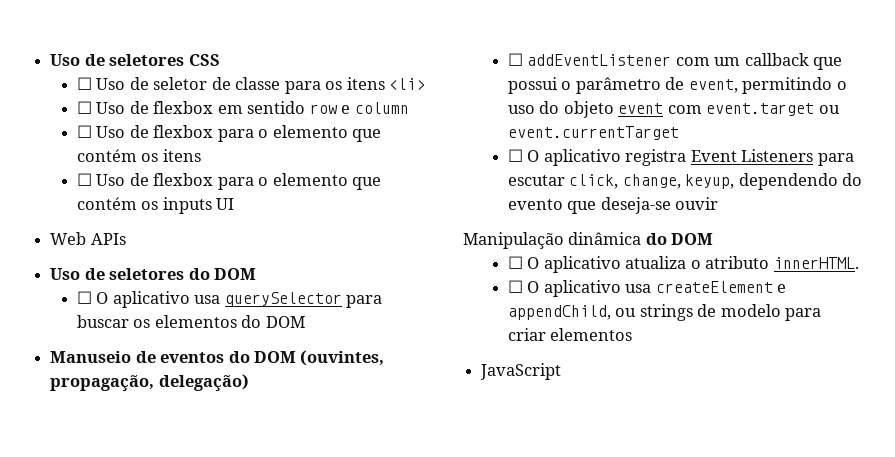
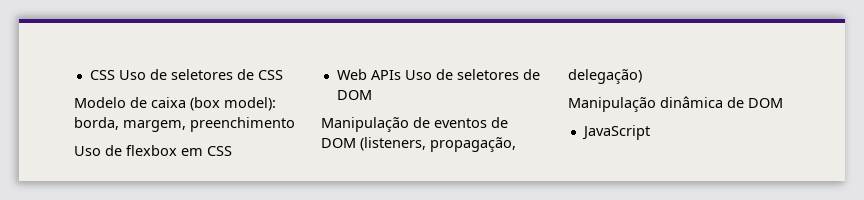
- Uso de seletores CSS
- ☐ Uso de seletor de classe para os itens <li>
- ☐ Uso de flexbox em sentido row e column
- ☐ Uso de flexbox para o elemento que contém os itens
- ☐ Uso de flexbox para o elemento que contém os inputs UI
+ CSS Uso de seletores de CSS
+ Modelo de caixa (box model): borda, margem, preenchimento
+ Uso de flexbox em CSS
- Web APIs
- Uso de seletores do DOM
- ☐ O aplicativo usa querySelector para buscar os elementos do DOM
- Manuseio de eventos do DOM (ouvintes, propagação, delegação)
- ☐ addEventListener com um callback que possui o parâmetro de event, permitindo o uso do objeto event com event.target ou event.currentTarget
- ☐ O aplicativo registra Event Listeners para escutar click, change, keyup, dependendo do evento que deseja-se ouvir
+ Web APIs Uso de seletores de DOM
+ Manipulação de eventos de DOM (listeners, propagação, delegação)
- Manipulação dinâmica do DOM
- ☐ O aplicativo atualiza o atributo innerHTML.
- ☐ O aplicativo usa createElement e appendChild, ou strings de modelo para criar elementos
+ Manipulação dinâmica de DOM

